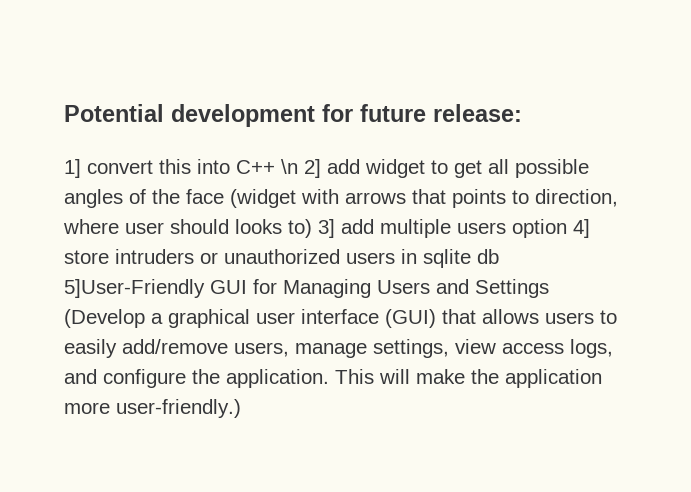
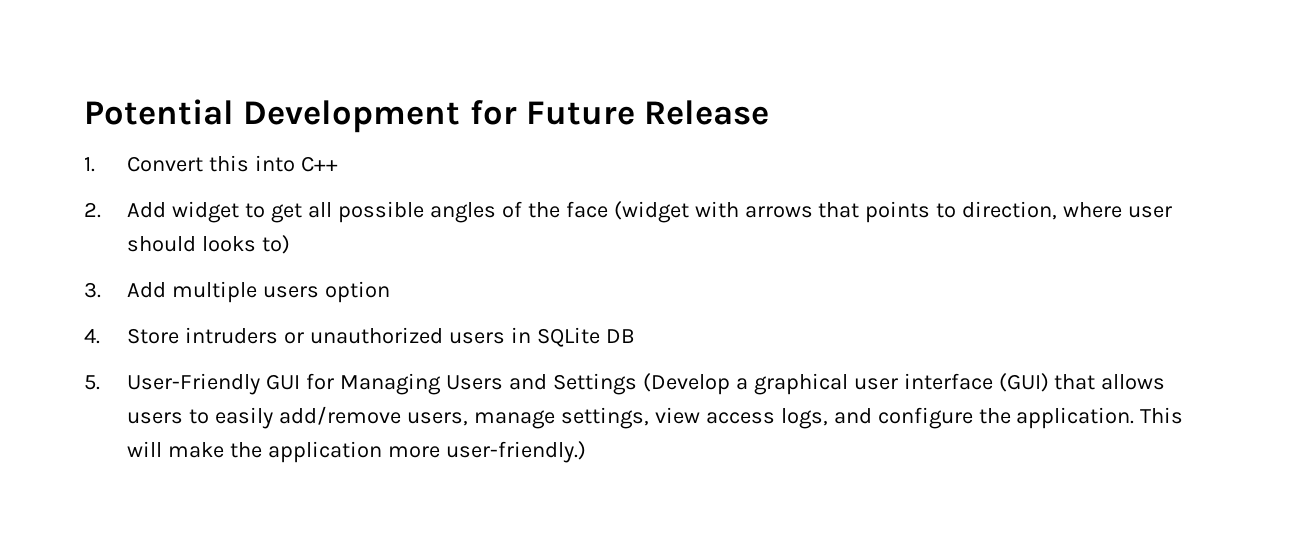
- Potential development for future release:
- 1] convert this into C++ \n 2] add widget to get all possible angles of the face (widget with arrows that points to direction, where user should looks to) 3] add multiple users option 4] store intruders or unauthorized users in sqlite db 5]User-Friendly GUI for Managing Users and Settings (Develop a graphical user interface (GUI) that allows users to easily add/remove users, manage settings, view access logs, and configure the application.
+ Potential Development for Future Release
+ 1. Convert this into C++
+ 2. Add widget to get all possible angles of the face (widget with arrows that points to direction, where user should looks to)
+ 3. Add multiple users option
+ 4. Store intruders or unauthorized users in SQLite DB
+ 5. User-Friendly GUI for Managing Users and Settings (Develop a graphical user interface (GUI) that allows users to easily add/remove users, manage settings, view access logs, and configure the application.

